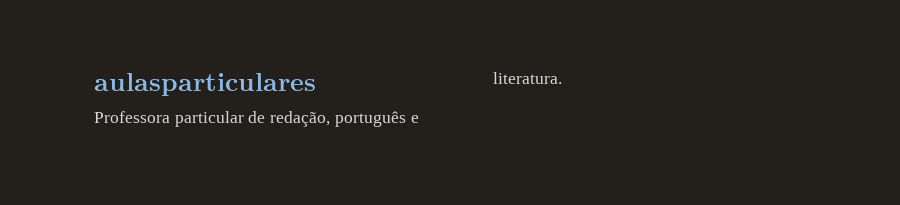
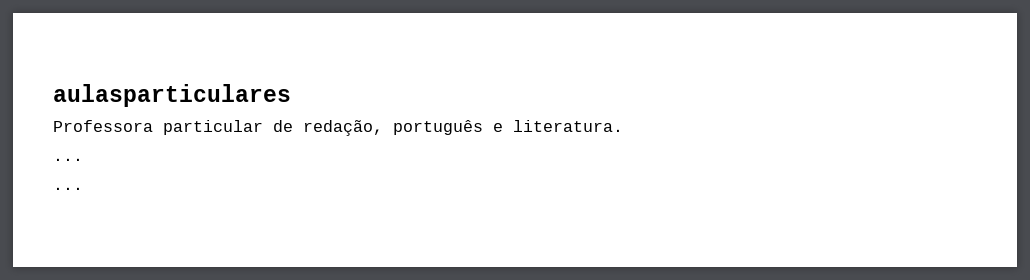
  Professora particular de redação, português e literatura.
+ ...
+ ...

